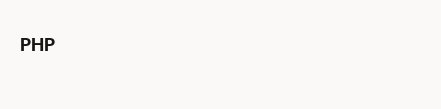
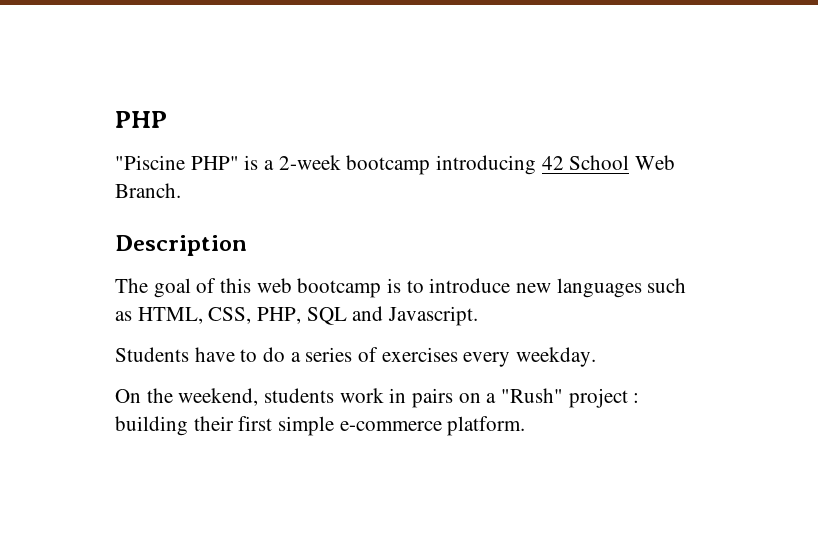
+ "Piscine PHP" is a 2-week bootcamp introducing 42 School Web Branch.
+ Description
+ The goal of this web bootcamp is to introduce new languages such as HTML, CSS, PHP, SQL and Javascript.
+ Students have to do a series of exercises every weekday.
+ On the weekend, students work in pairs on a "Rush" project : building their first simple e-commerce platform.

